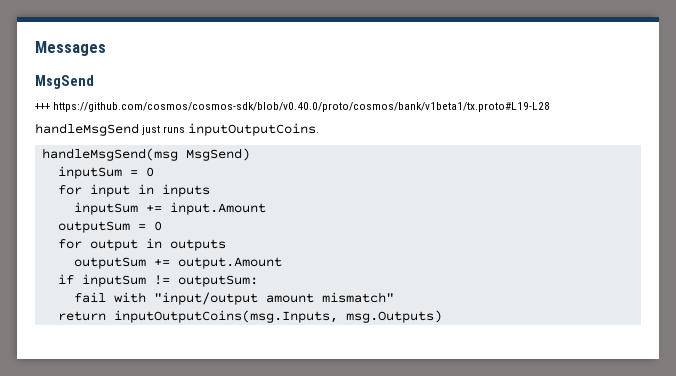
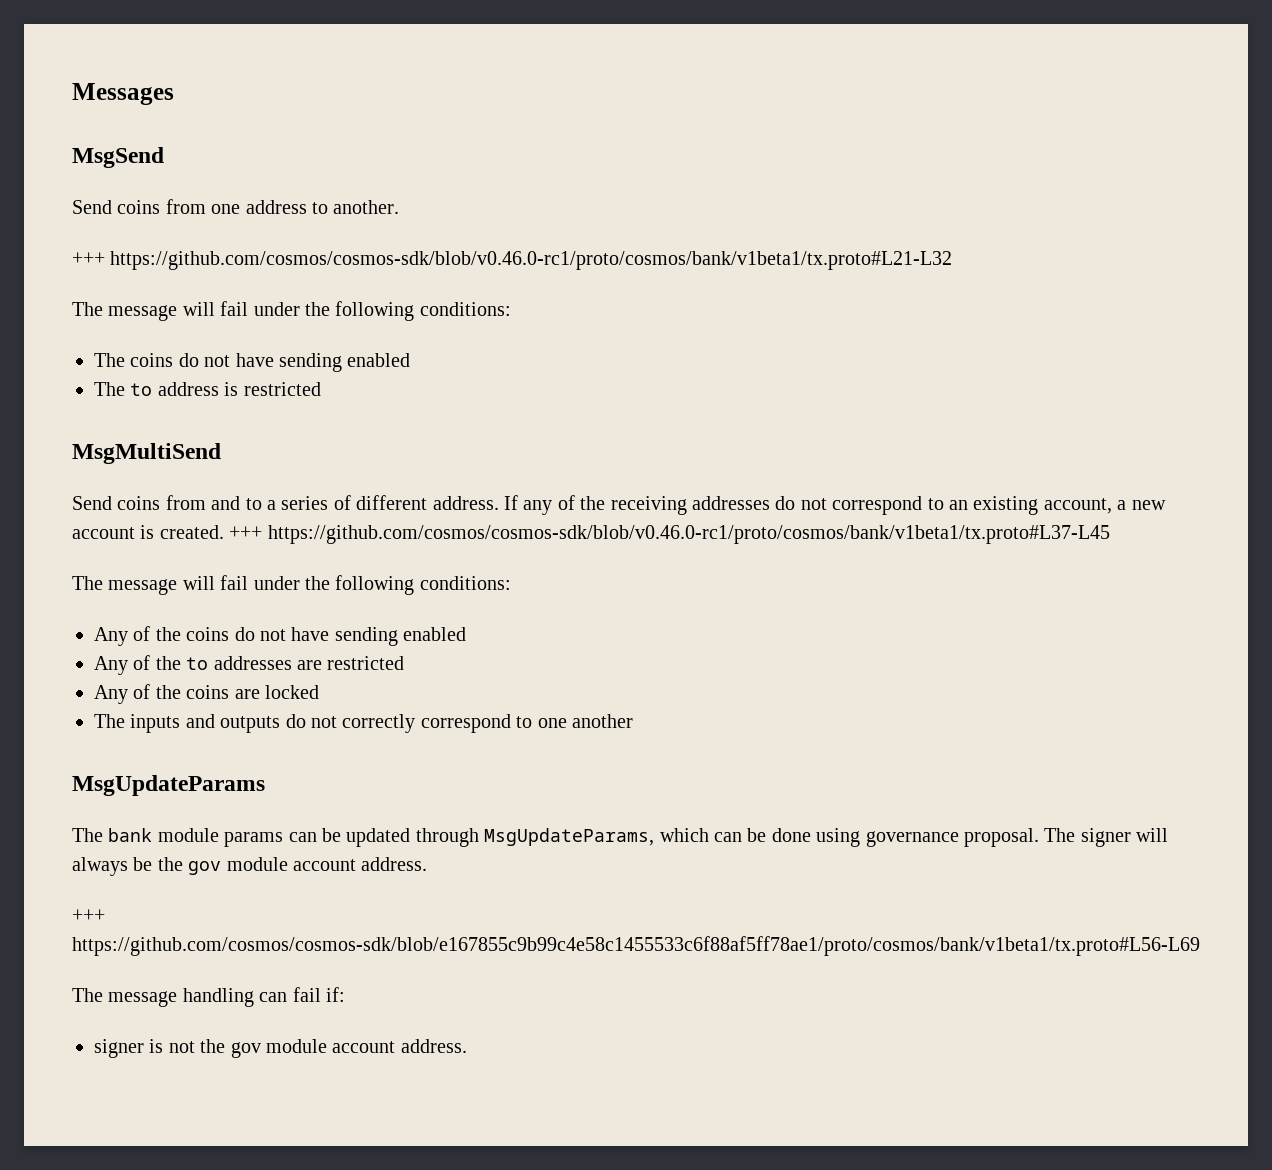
- +++ https://github.com/cosmos/cosmos-sdk/blob/v0.40.0/proto/cosmos/bank/v1beta1/tx.proto#L19-L28
- handleMsgSend just runs inputOutputCoins.
- handleMsgSend(msg MsgSend)
- inputSum = 0
- for input in inputs
- inputSum += input.Amount
- outputSum = 0
- for output in outputs
- outputSum += output.Amount
- if inputSum != outputSum:
- fail with "input/output amount mismatch"
- return inputOutputCoins(msg.Inputs, msg.Outputs)
+ Send coins from one address to another.
+ +++ https://github.com/cosmos/cosmos-sdk/blob/v0.46.0-rc1/proto/cosmos/bank/v1beta1/tx.proto#L21-L32
+ The message will fail under the following conditions:
+ The coins do not have sending enabled
+ The to address is restricted
+ MsgMultiSend
+ Send coins from and to a series of different address. If any of the receiving addresses do not correspond to an existing account, a new account is created. +++ https://github.com/cosmos/cosmos-sdk/blob/v0.46.0-rc1/proto/cosmos/bank/v1beta1/tx.proto#L37-L45
+ The message will fail under the following conditions:
+ Any of the coins do not have sending enabled
+ Any of the to addresses are restricted
+ Any of the coins are locked
+ The inputs and outputs do not correctly correspond to one another
+ MsgUpdateParams
+ The bank module params can be updated through MsgUpdateParams, which can be done using governance proposal. The signer will always be the gov module account address.
+ +++ https://github.com/cosmos/cosmos-sdk/blob/e167855c9b99c4e58c1455533c6f88af5ff78ae1/proto/cosmos/bank/v1beta1/tx.proto#L56-L69
+ The message handling can fail if:
+ signer is not the gov module account address.

